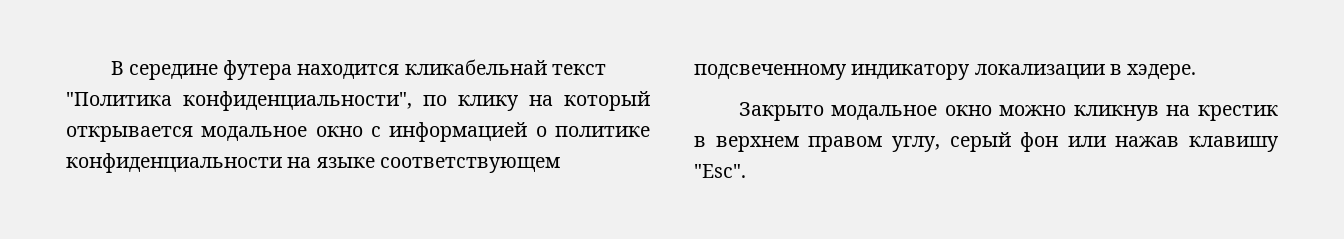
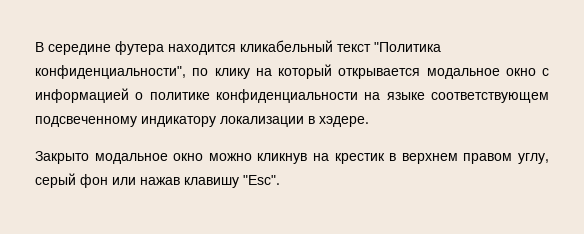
- В середине футера находится кликабельнай текст "Политика конфиденциальности", по клику на который открывается модальное окно с информацией о политике конфиденциальности на языке соответствующем подсвеченному индикатору локализации в хэдере.
+ В середине футера находится кликабельный текст "Политика конфиденциальности", по клику на который открывается модальное окно с информацией о политике конфиденциальности на языке соответствующем подсвеченному индикатору локализации в хэдере.

